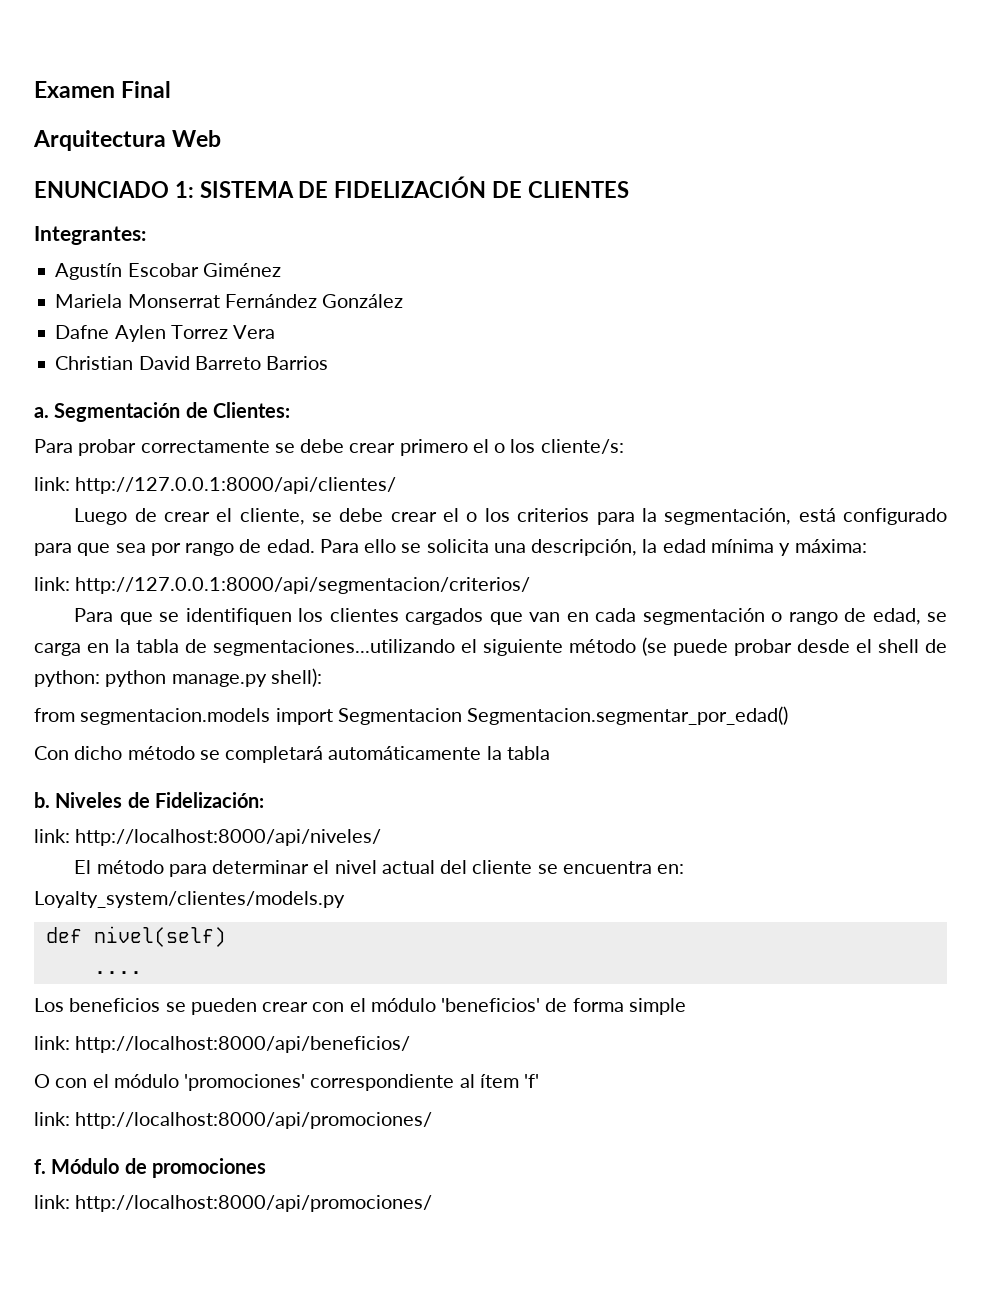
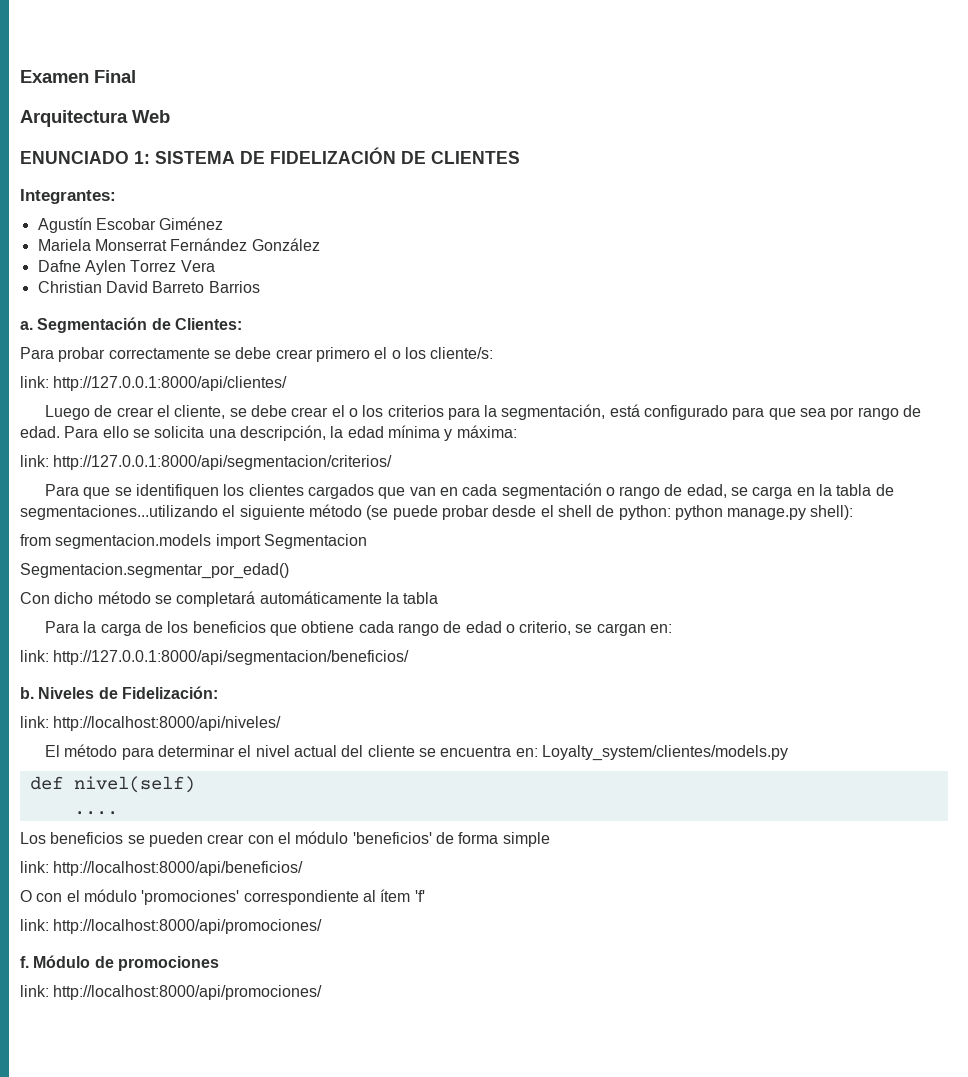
- from segmentacion.models import Segmentacion Segmentacion.segmentar_por_edad()
+ from segmentacion.models import Segmentacion
+ Segmentacion.segmentar_por_edad()
+ Para la carga de los beneficios que obtiene cada rango de edad o criterio, se cargan en:
+ link: http://127.0.0.1:8000/api/segmentacion/beneficios/

